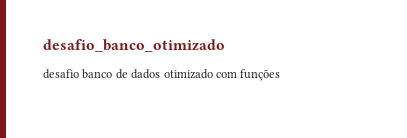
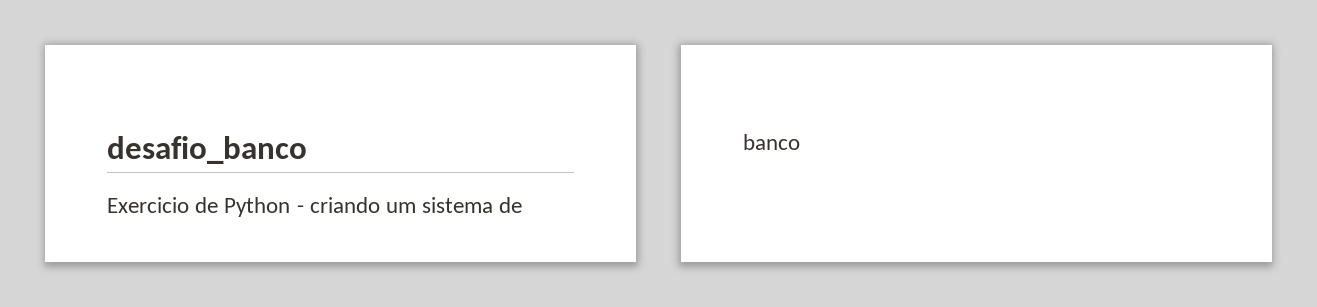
- desafio_banco_otimizado
- desafio banco de dados otimizado com funções
+ desafio_banco
+ Exercicio de Python - criando um sistema de banco

